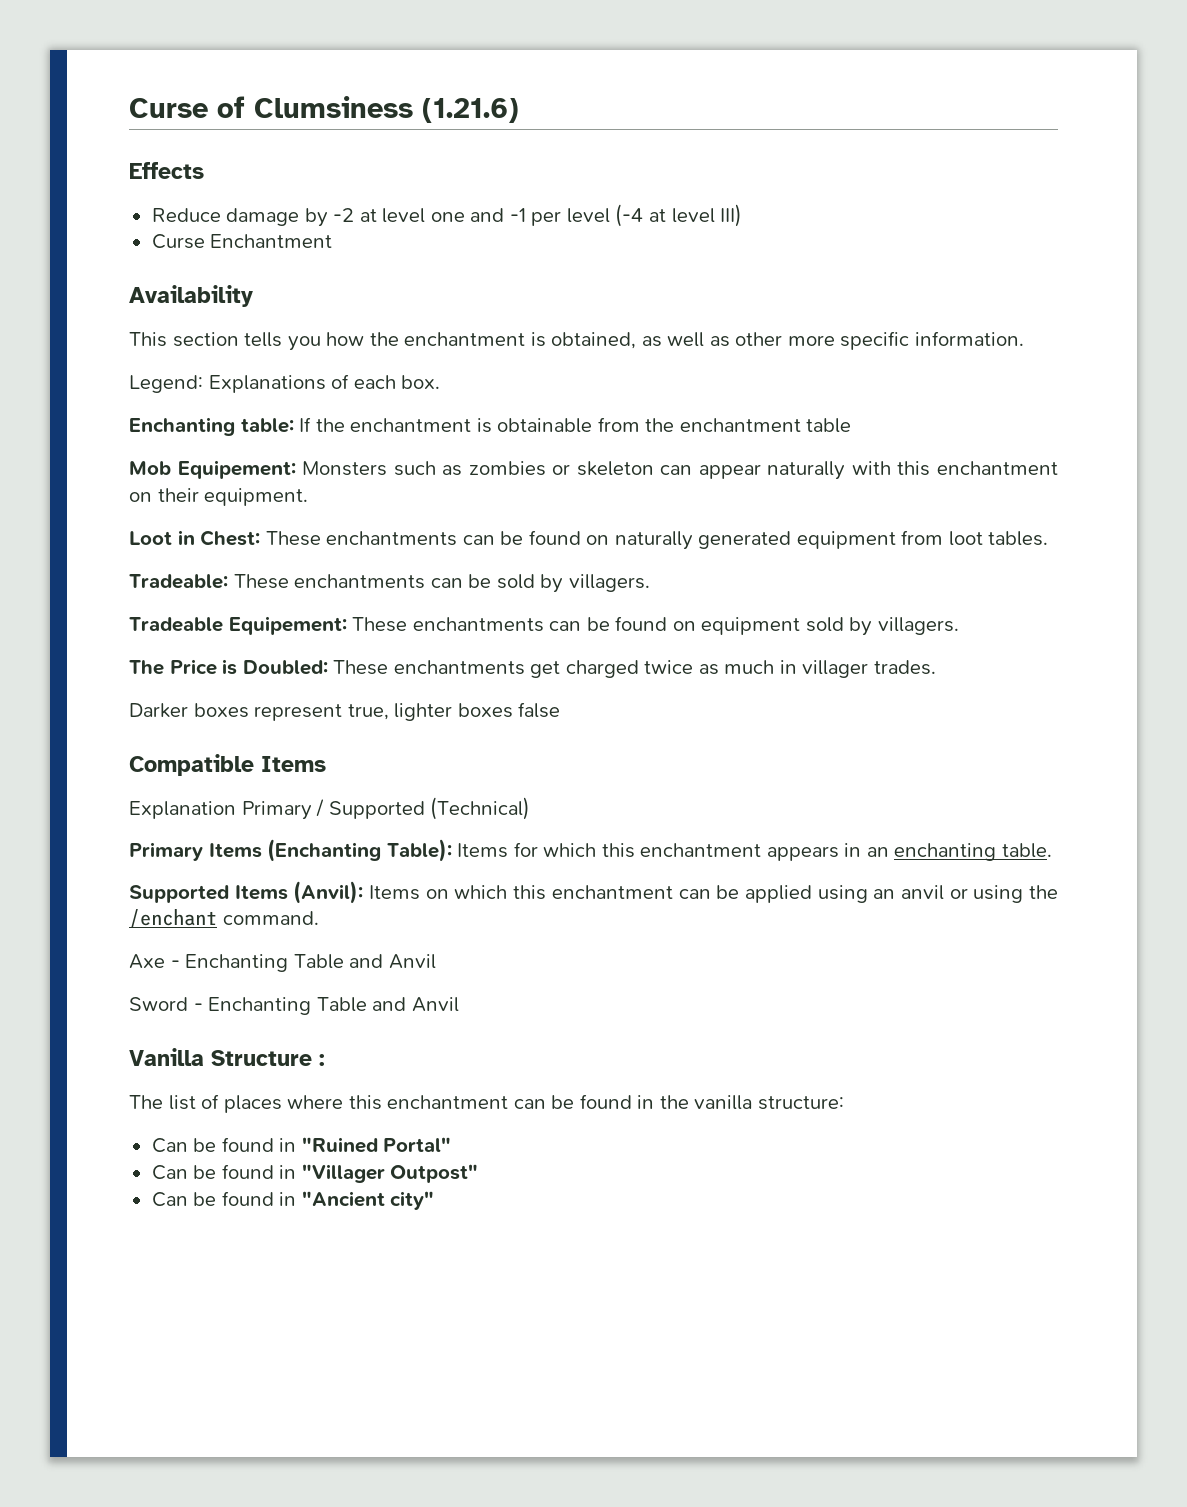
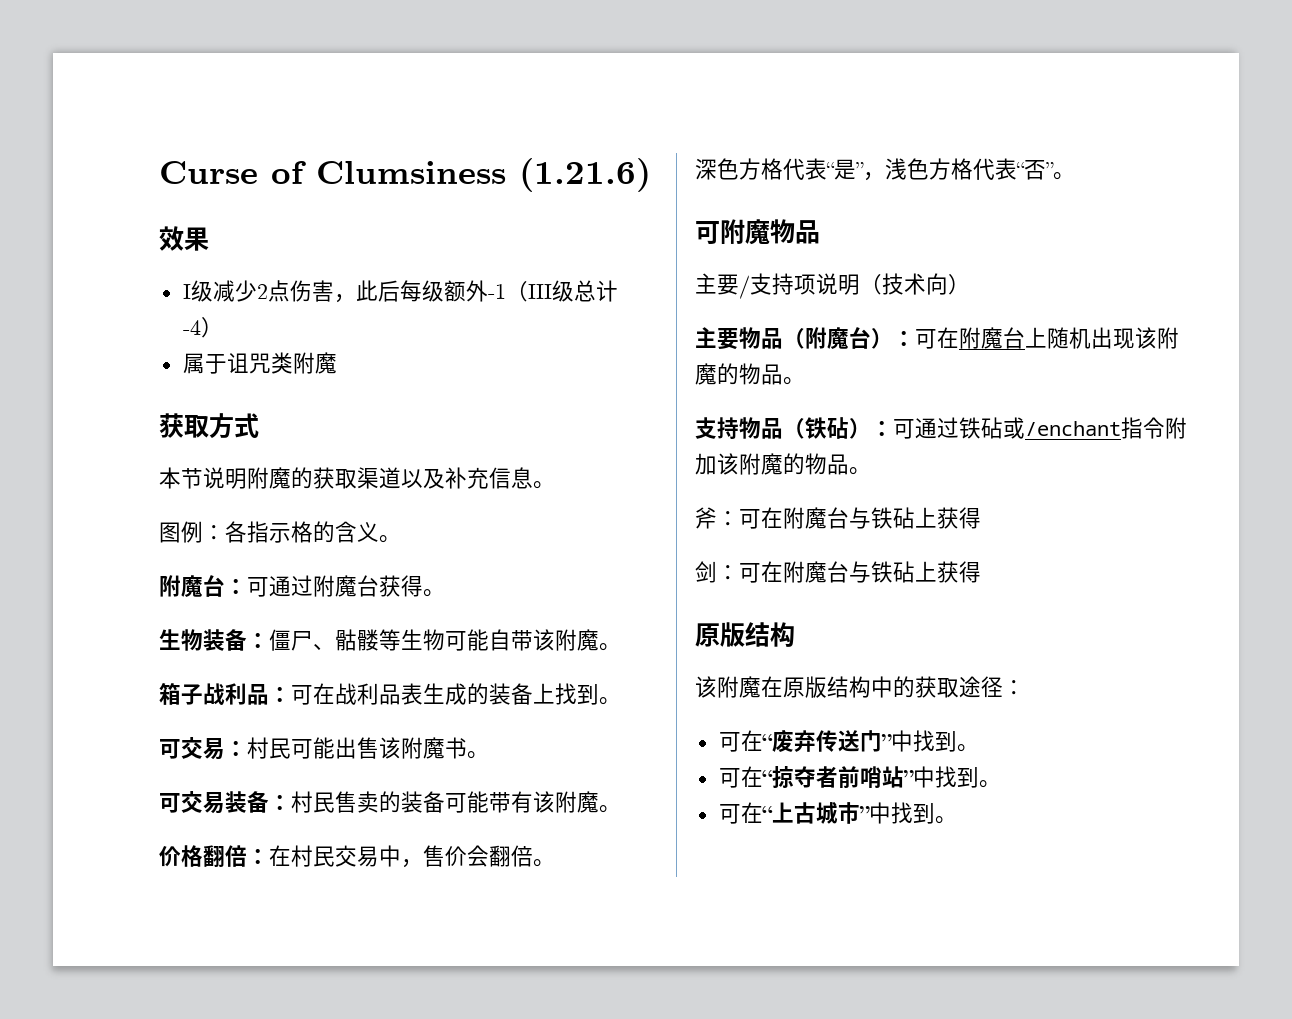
- Effects
- Reduce damage by -2 at level one and -1 per level (-4 at level III)
- Curse Enchantment
- Availability
- This section tells you how the enchantment is obtained, as well as other more specific information.
- Legend: Explanations of each box.
- Enchanting table: If the enchantment is obtainable from the enchantment table
- Mob Equipement: Monsters such as zombies or skeleton can appear naturally with this enchantment on their equipment.
- Loot in Chest: These enchantments can be found on naturally generated equipment from loot tables.
- Tradeable: These enchantments can be sold by villagers.
- Tradeable Equipement: These enchantments can be found on equipment sold by villagers.
- The Price is Doubled: These enchantments get charged twice as much in villager trades.
- Darker boxes represent true, lighter boxes false
- Compatible Items
- Explanation Primary / Supported (Technical)
- Primary Items (Enchanting Table): Items for which this enchantment appears in an enchanting table.
- Supported Items (Anvil): Items on which this enchantment can be applied using an anvil or using the /enchant command.
- Axe - Enchanting Table and Anvil
- Sword - Enchanting Table and Anvil
- Vanilla Structure :
- The list of places where this enchantment can be found in the vanilla structure:
- Can be found in "Ruined Portal"
- Can be found in "Villager Outpost"
- Can be found in "Ancient city"
+ 效果
+ I级减少2点伤害，此后每级额外-1（III级总计-4）
+ 属于诅咒类附魔
+ 获取方式
+ 本节说明附魔的获取渠道以及补充信息。
+ 图例：各指示格的含义。
+ 附魔台：可通过附魔台获得。
+ 生物装备：僵尸、骷髅等生物可能自带该附魔。
+ 箱子战利品：可在战利品表生成的装备上找到。
+ 可交易：村民可能出售该附魔书。
+ 可交易装备：村民售卖的装备可能带有该附魔。
+ 价格翻倍：在村民交易中，售价会翻倍。
+ 深色方格代表“是”，浅色方格代表“否”。
+ 可附魔物品
+ 主要/支持项说明（技术向）
+ 主要物品（附魔台）：可在附魔台上随机出现该附魔的物品。
+ 支持物品（铁砧）：可通过铁砧或/enchant指令附加该附魔的物品。
+ 斧：可在附魔台与铁砧上获得
+ 剑：可在附魔台与铁砧上获得
+ 原版结构
+ 该附魔在原版结构中的获取途径：
+ 可在“废弃传送门”中找到。
+ 可在“掠夺者前哨站”中找到。
+ 可在“上古城市”中找到。

